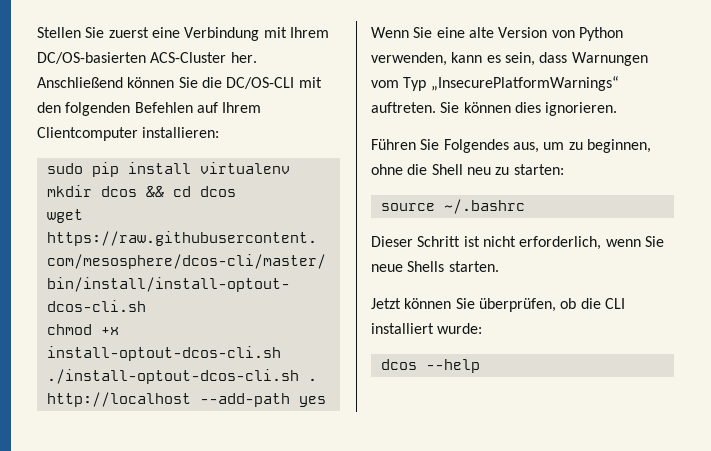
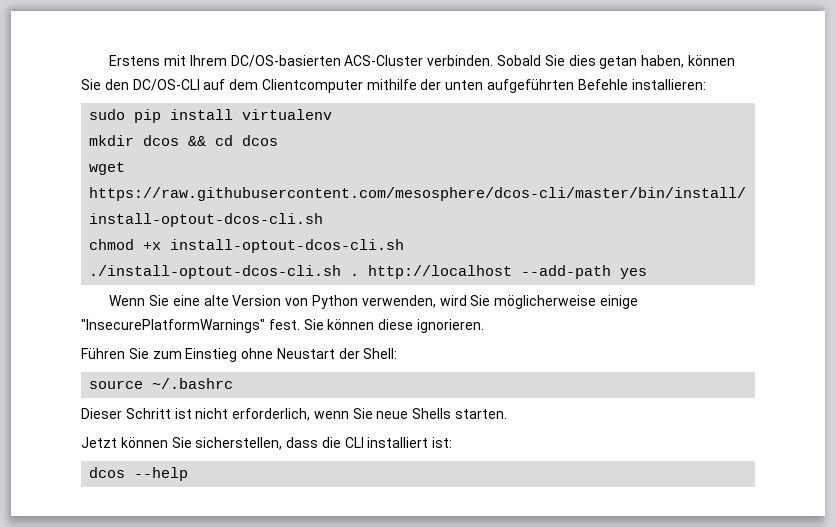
- Stellen Sie zuerst eine Verbindung mit Ihrem DC/OS-basierten ACS-Cluster her. Anschließend können Sie die DC/OS-CLI mit den folgenden Befehlen auf Ihrem Clientcomputer installieren:
+ Erstens mit Ihrem DC/OS-basierten ACS-Cluster verbinden. Sobald Sie dies getan haben, können Sie den DC/OS-CLI auf dem Clientcomputer mithilfe der unten aufgeführten Befehle installieren:
- Wenn Sie eine alte Version von Python verwenden, kann es sein, dass Warnungen vom Typ „InsecurePlatformWarnings“ auftreten.
+ Wenn Sie eine alte Version von Python verwenden, wird Sie möglicherweise einige "InsecurePlatformWarnings" fest.
- Sie können dies ignorieren.
+ Sie können diese ignorieren.
- Führen Sie Folgendes aus, um zu beginnen, ohne die Shell neu zu starten:
+ Führen Sie zum Einstieg ohne Neustart der Shell:
- Jetzt können Sie überprüfen, ob die CLI installiert wurde:
+ Jetzt können Sie sicherstellen, dass die CLI installiert ist:

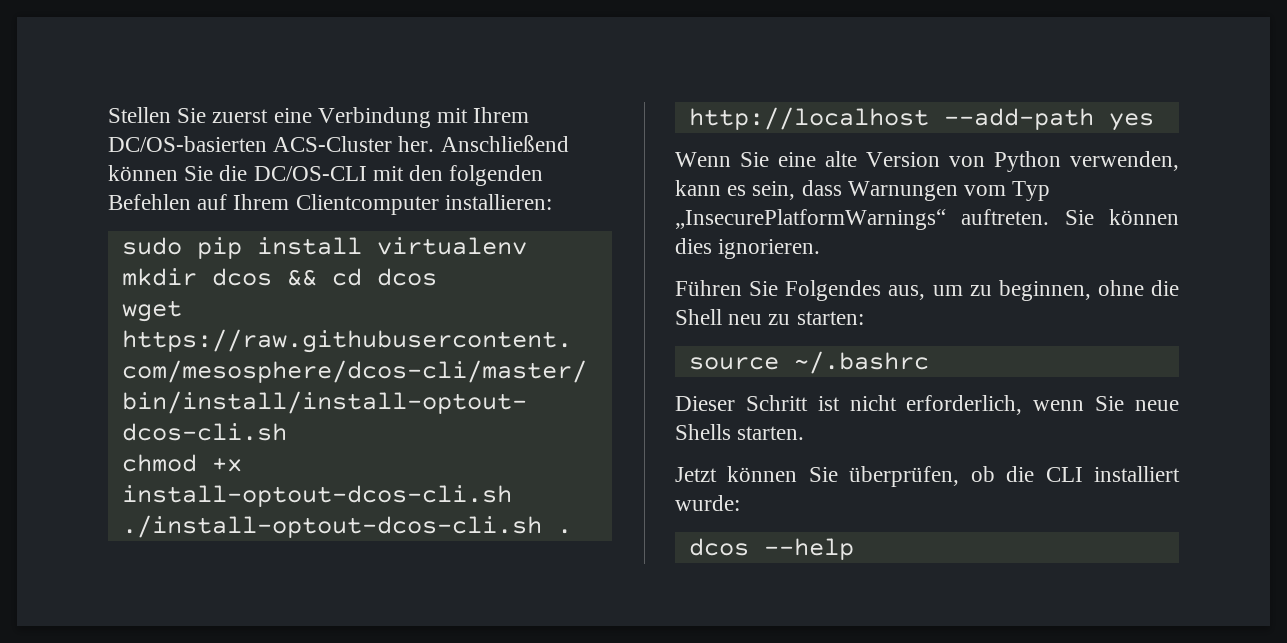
- Erstens mit Ihrem DC/OS-basierten ACS-Cluster verbinden. Sobald Sie dies getan haben, können Sie den DC/OS-CLI auf dem Clientcomputer mithilfe der unten aufgeführten Befehle installieren:
+ Stellen Sie zuerst eine Verbindung mit Ihrem DC/OS-basierten ACS-Cluster her. Anschließend können Sie die DC/OS-CLI mit den folgenden Befehlen auf Ihrem Clientcomputer installieren:
- Wenn Sie eine alte Version von Python verwenden, wird Sie möglicherweise einige "InsecurePlatformWarnings" fest.
+ Wenn Sie eine alte Version von Python verwenden, kann es sein, dass Warnungen vom Typ „InsecurePlatformWarnings“ auftreten.
- Sie können diese ignorieren.
+ Sie können dies ignorieren.
- Führen Sie zum Einstieg ohne Neustart der Shell:
+ Führen Sie Folgendes aus, um zu beginnen, ohne die Shell neu zu starten:
- Jetzt können Sie sicherstellen, dass die CLI installiert ist:
+ Jetzt können Sie überprüfen, ob die CLI installiert wurde:

